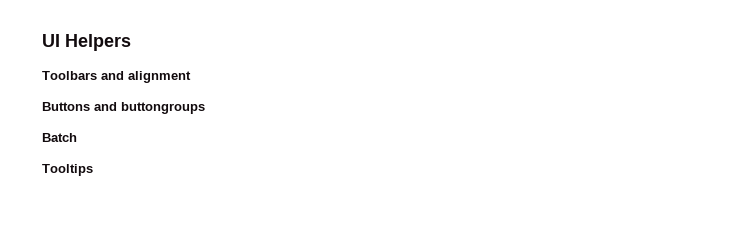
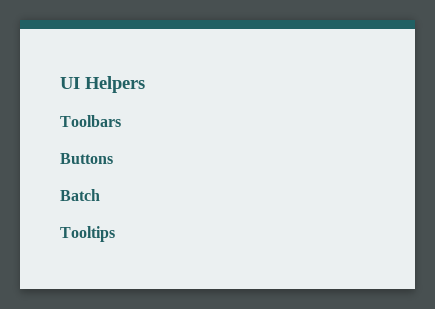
- Toolbars and alignment
+ Toolbars
- Buttons and buttongroups
+ Buttons

